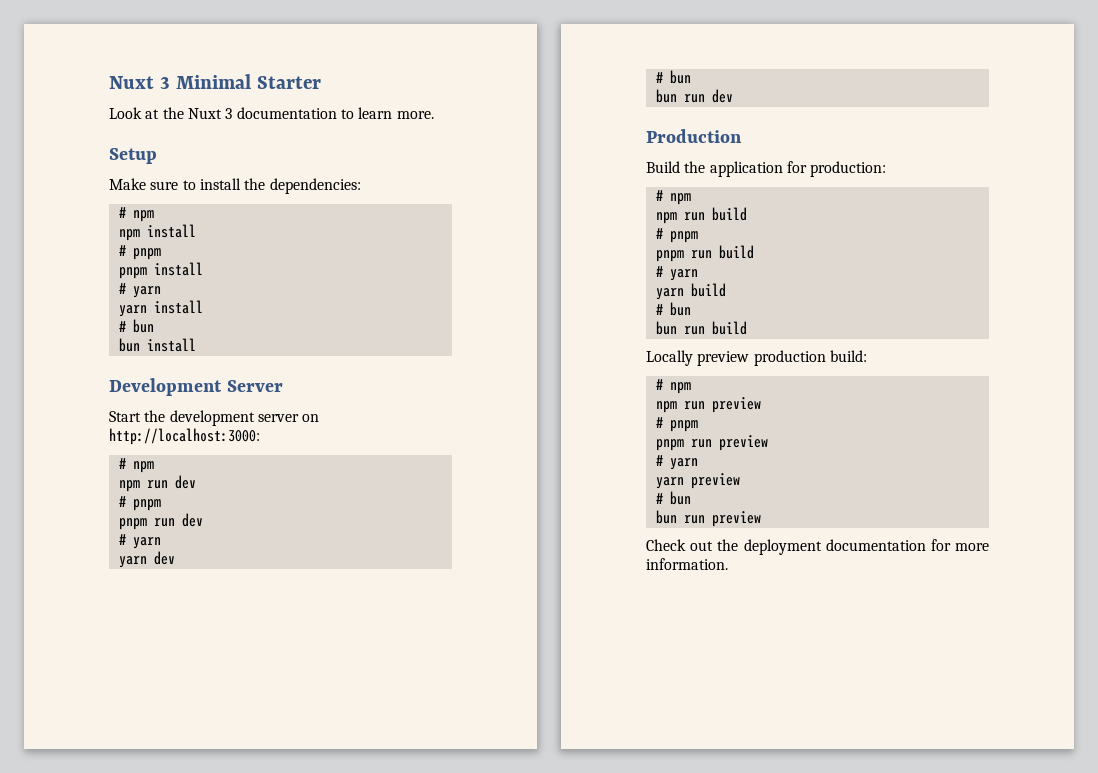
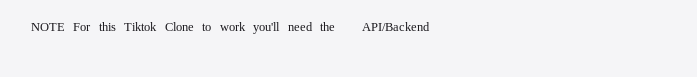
- Nuxt 3 Minimal Starter
- Look at the Nuxt 3 documentation to learn more.
- Setup
- Make sure to install the dependencies:
- # npm
- npm install
- # pnpm
- pnpm install
- # yarn
- yarn install
- # bun
- bun install
- Development Server
- Start the development server on http://localhost:3000:
- # npm
- npm run dev
- # pnpm
- pnpm run dev
- # yarn
- yarn dev
- # bun
- bun run dev
- Production
- Build the application for production:
- # npm
- npm run build
- # pnpm
- pnpm run build
- # yarn
- yarn build
- # bun
- bun run build
- Locally preview production build:
- # npm
- npm run preview
- # pnpm
- pnpm run preview
- # yarn
- yarn preview
- # bun
- bun run preview
- Check out the deployment documentation for more information.
+ NOTE For this Tiktok Clone to work you'll need the API/Backend

